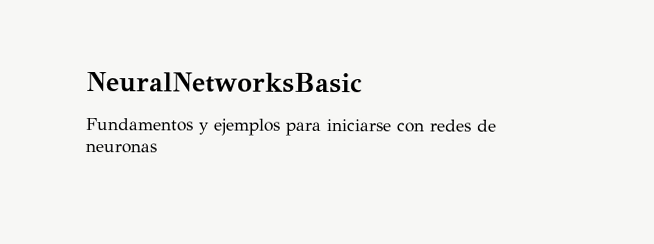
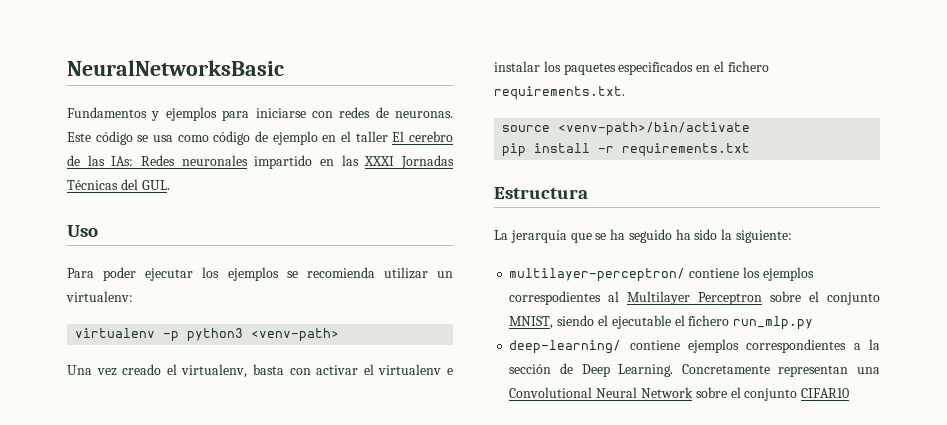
- Fundamentos y ejemplos para iniciarse con redes de neuronas
+ Fundamentos y ejemplos para iniciarse con redes de neuronas. Este código se usa como código de ejemplo en el taller El cerebro de las IAs: Redes neuronales impartido en las XXXI Jornadas Técnicas del GUL.
+ Uso
+ Para poder ejecutar los ejemplos se recomienda utilizar un virtualenv:
+ virtualenv -p python3 <venv-path>
+ Una vez creado el virtualenv, basta con activar el virtualenv e instalar los paquetes especificados en el fichero requirements.txt.
+ source <venv-path>/bin/activate
+ pip install -r requirements.txt
+ Estructura
+ La jerarquía que se ha seguido ha sido la siguiente:
+ multilayer-perceptron/ contiene los ejemplos correspodientes al Multilayer Perceptron sobre el conjunto MNIST, siendo el ejecutable el fichero run_mlp.py
+ deep-learning/ contiene ejemplos correspondientes a la sección de Deep Learning. Concretamente representan una Convolutional Neural Network sobre el conjunto CIFAR10

